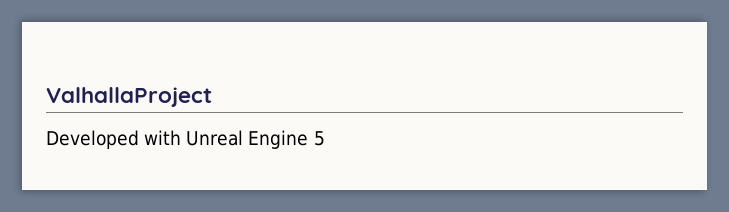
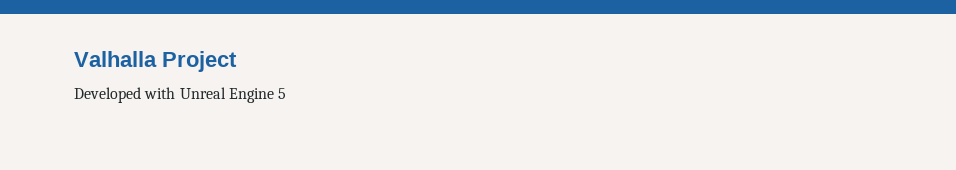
- ValhallaProject
+ Valhalla Project

